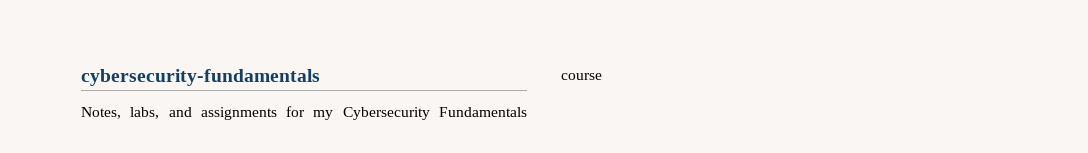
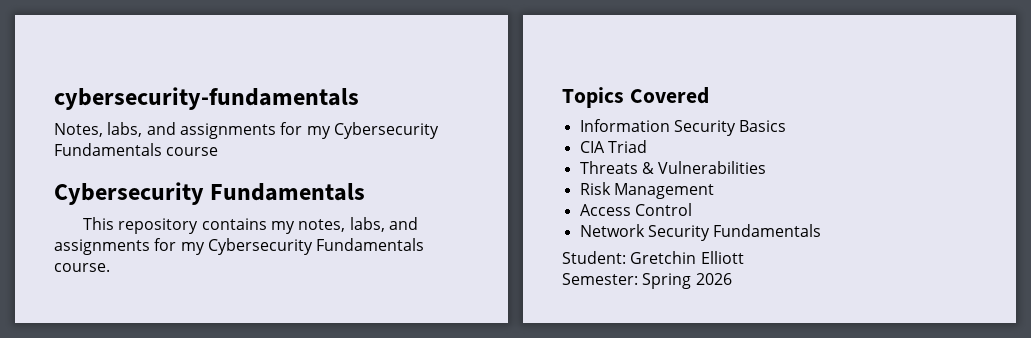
  Notes, labs, and assignments for my Cybersecurity Fundamentals course
+ Cybersecurity Fundamentals
+ This repository contains my notes, labs, and assignments for my Cybersecurity Fundamentals course.
+ Topics Covered
+ Information Security Basics
+ CIA Triad
+ Threats & Vulnerabilities
+ Risk Management
+ Access Control
+ Network Security Fundamentals
+ Student: Gretchin Elliott
+ Semester: Spring 2026

